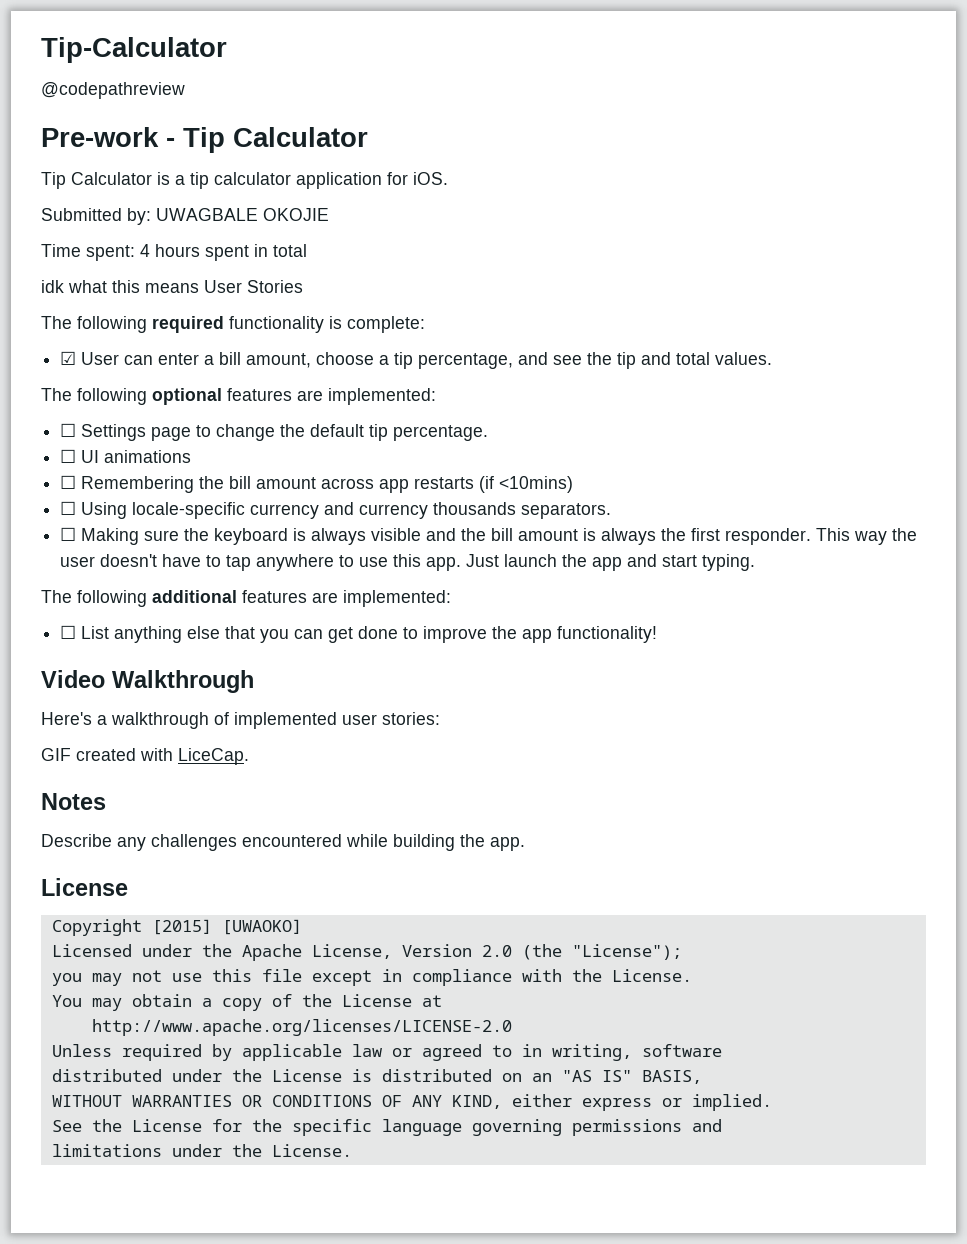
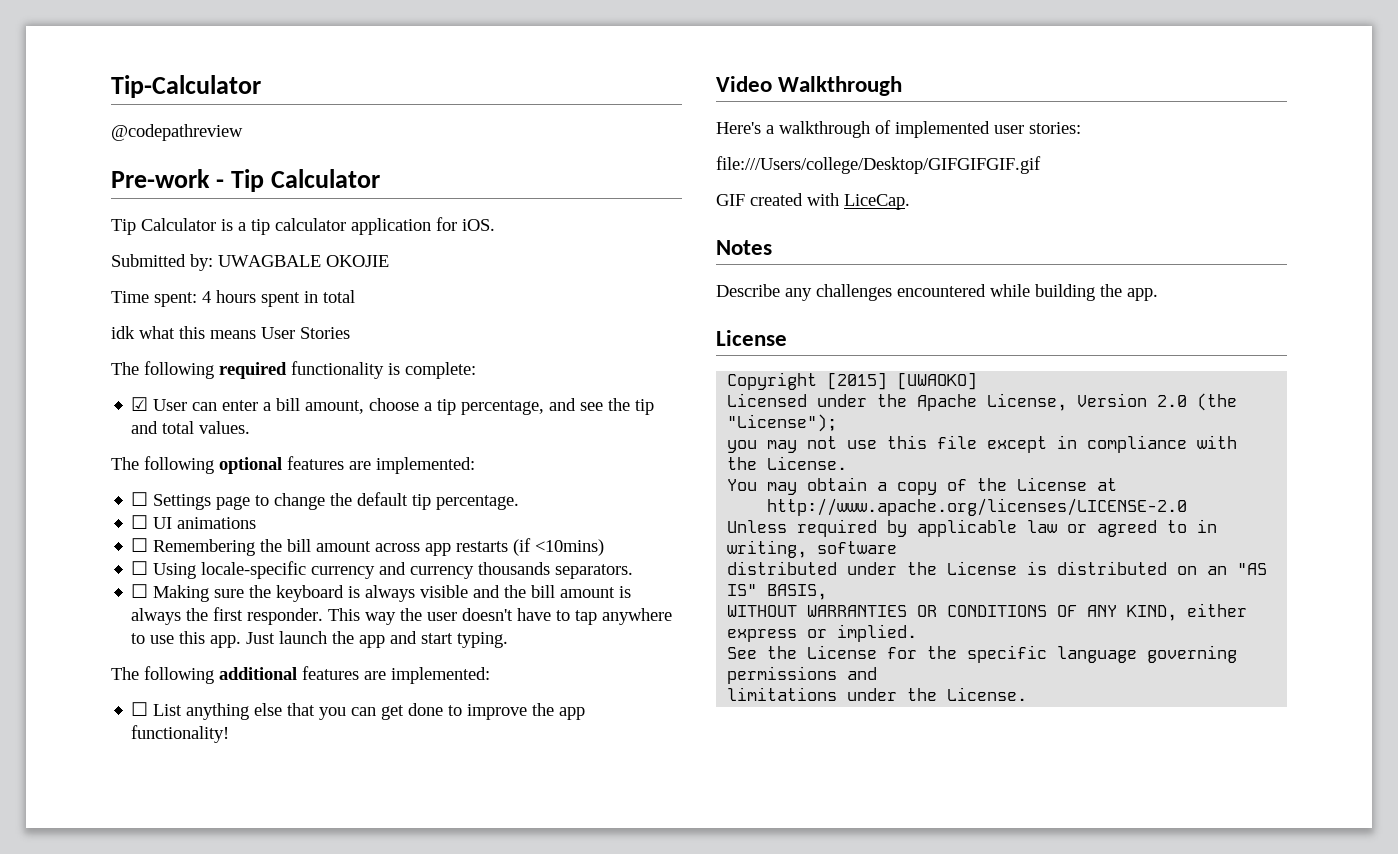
+ file:///Users/college/Desktop/GIFGIFGIF.gif

